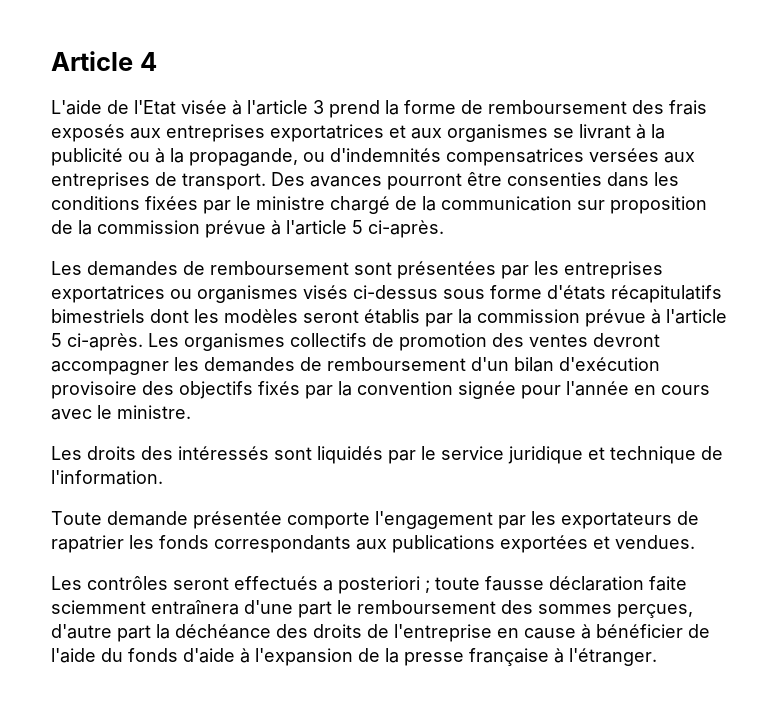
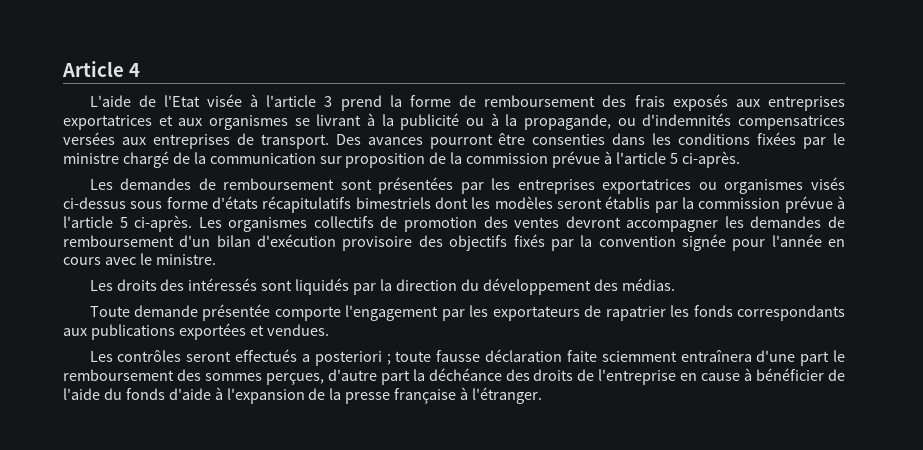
- Les droits des intéressés sont liquidés par le service juridique et technique de l'information.
+ Les droits des intéressés sont liquidés par la direction du développement des médias.

